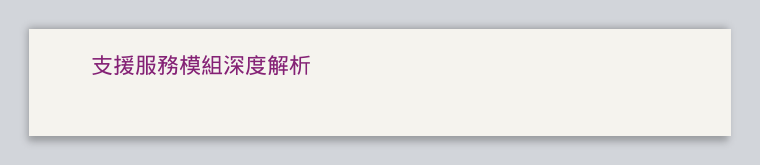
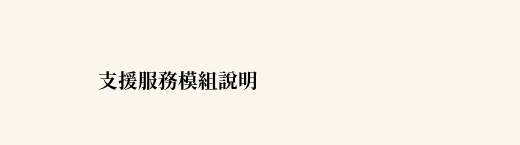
- 支援服務模組深度解析
+ 支援服務模組說明

